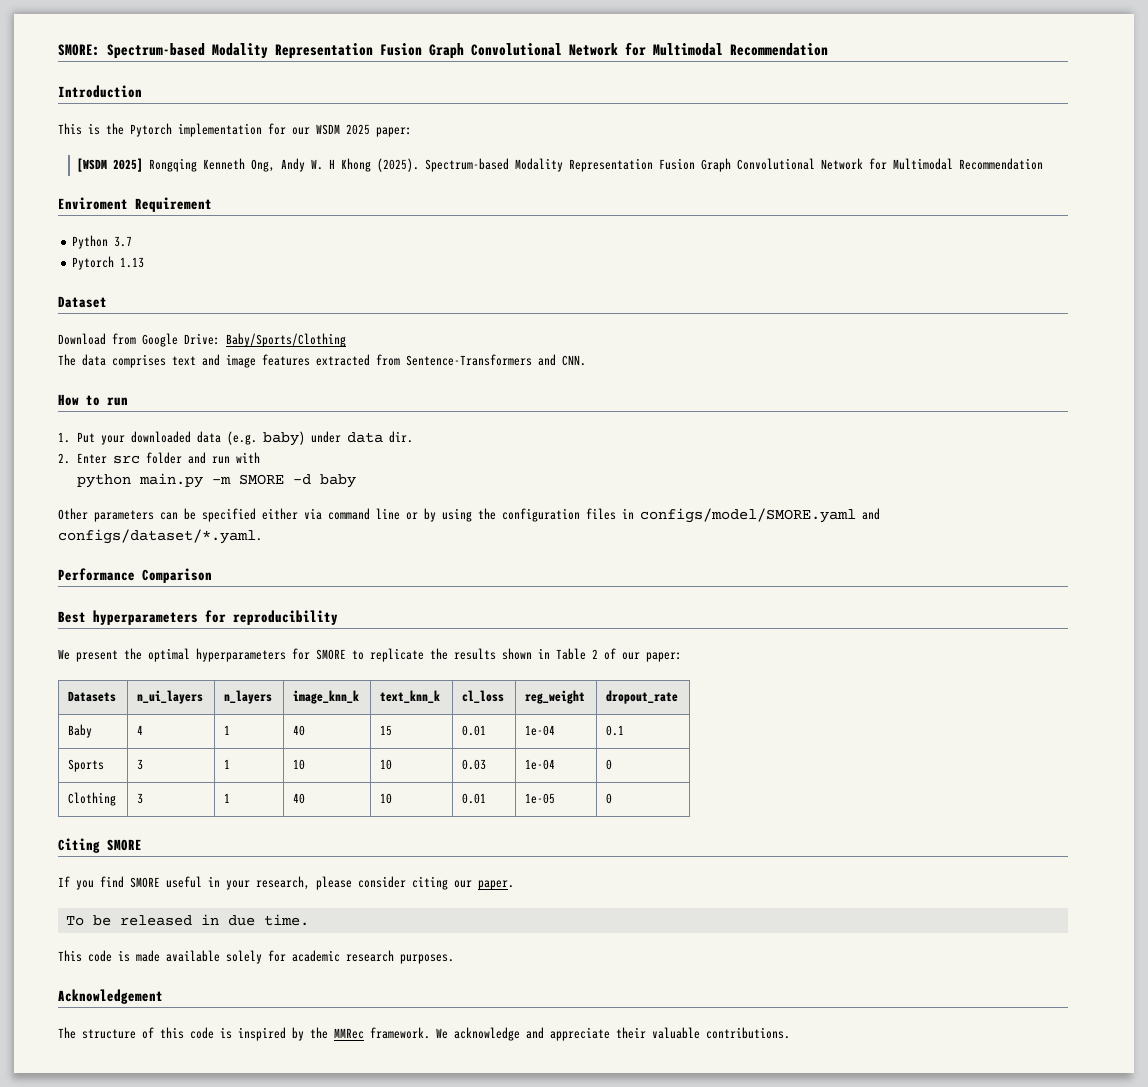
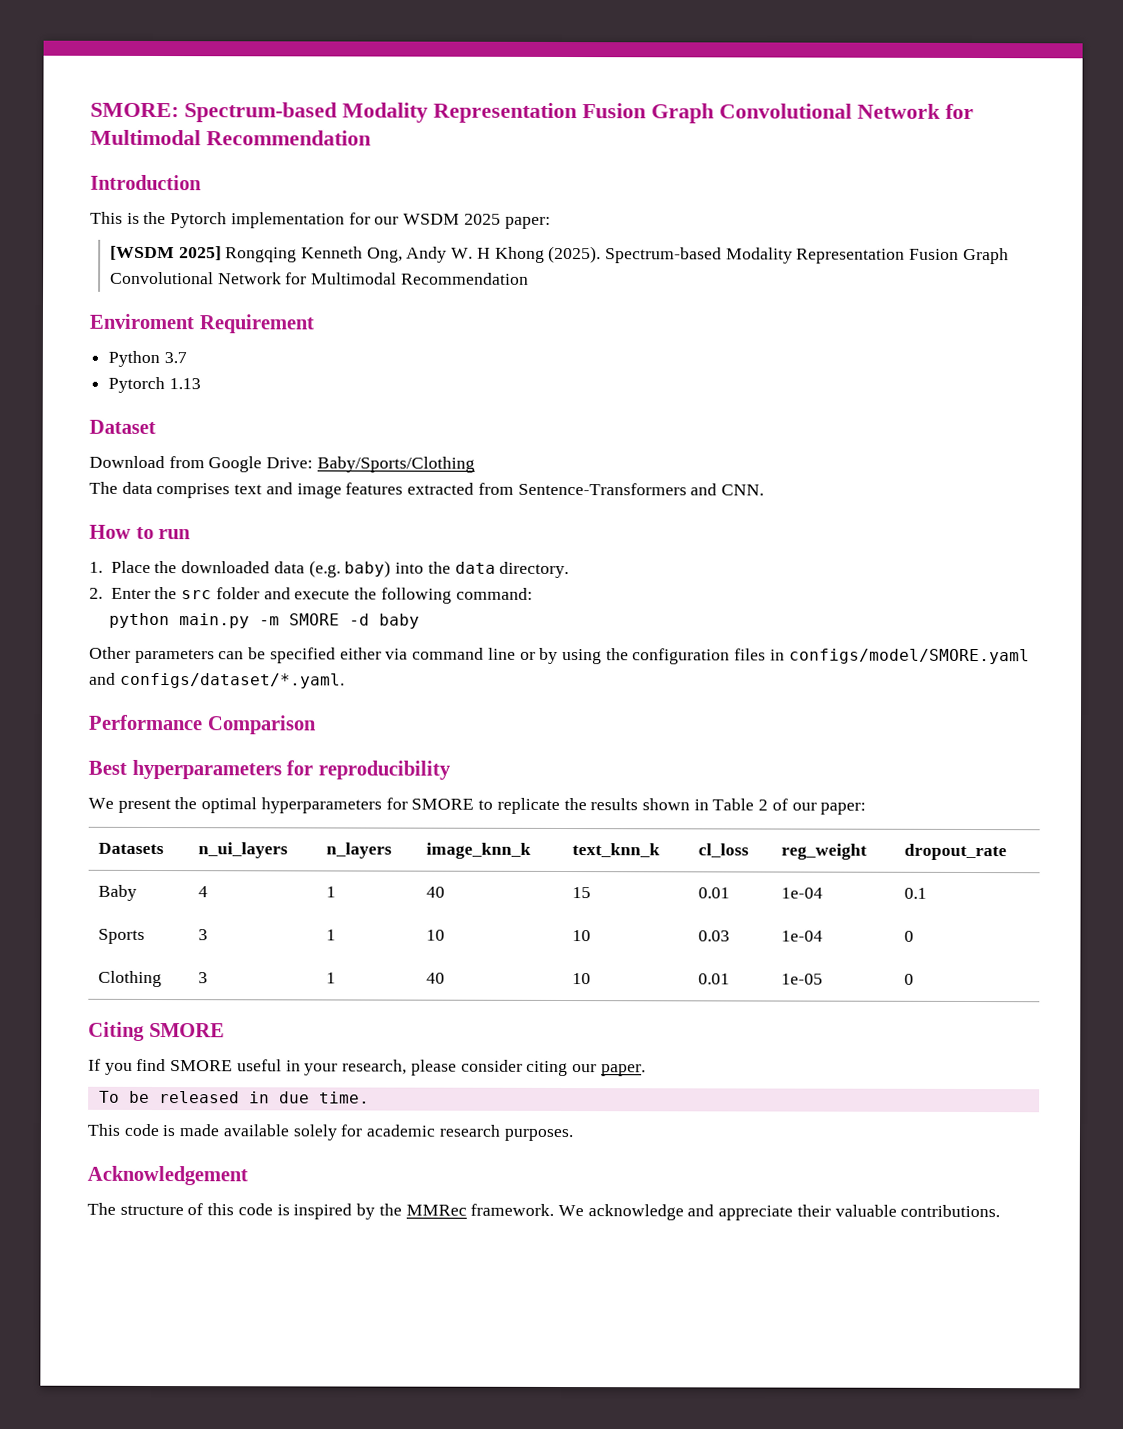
- 1. Put your downloaded data (e.g. baby) under data dir.
+ 1. Place the downloaded data (e.g. baby) into the data directory.
- 2. Enter src folder and run with
+ 2. Enter the src folder and execute the following command:

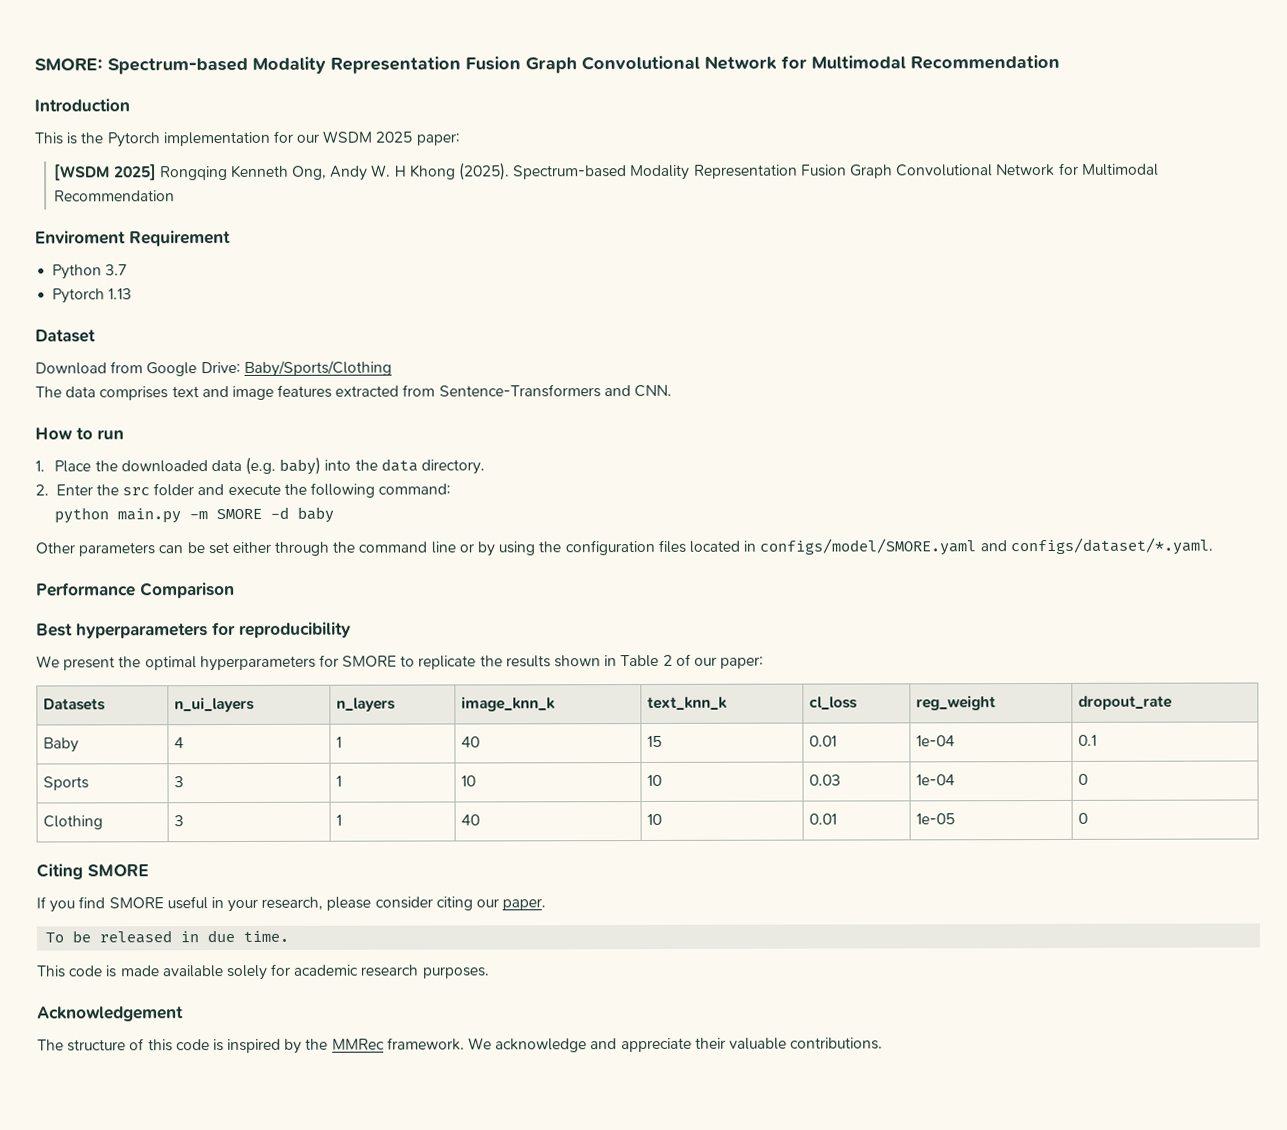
- Other parameters can be specified either via command line or by using the configuration files in configs/model/SMORE.yaml and configs/dataset/*.yaml.
+ Other parameters can be set either through the command line or by using the configuration files located in configs/model/SMORE.yaml and configs/dataset/*.yaml.

